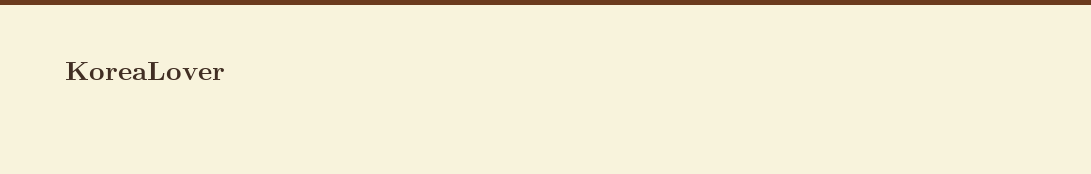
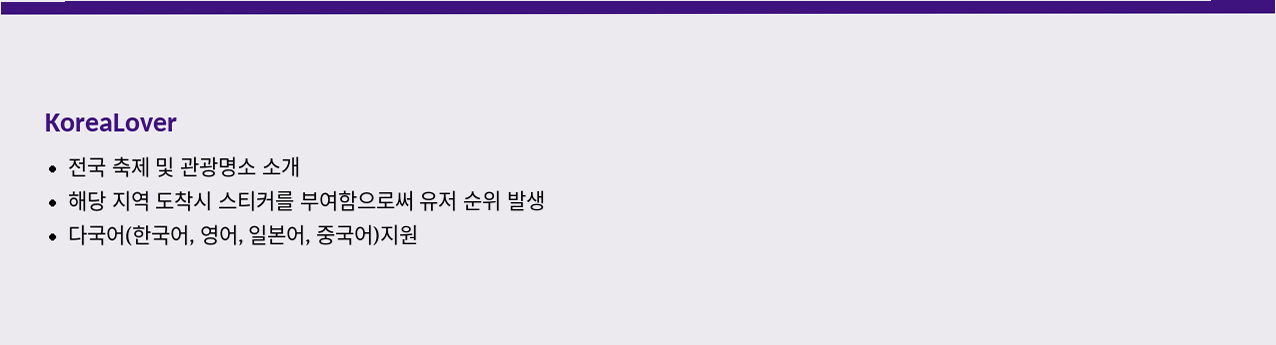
+ 전국 축제 및 관광명소 소개
+ 해당 지역 도착시 스티커를 부여함으로써 유저 순위 발생
+ 다국어(한국어, 영어, 일본어, 중국어)지원

